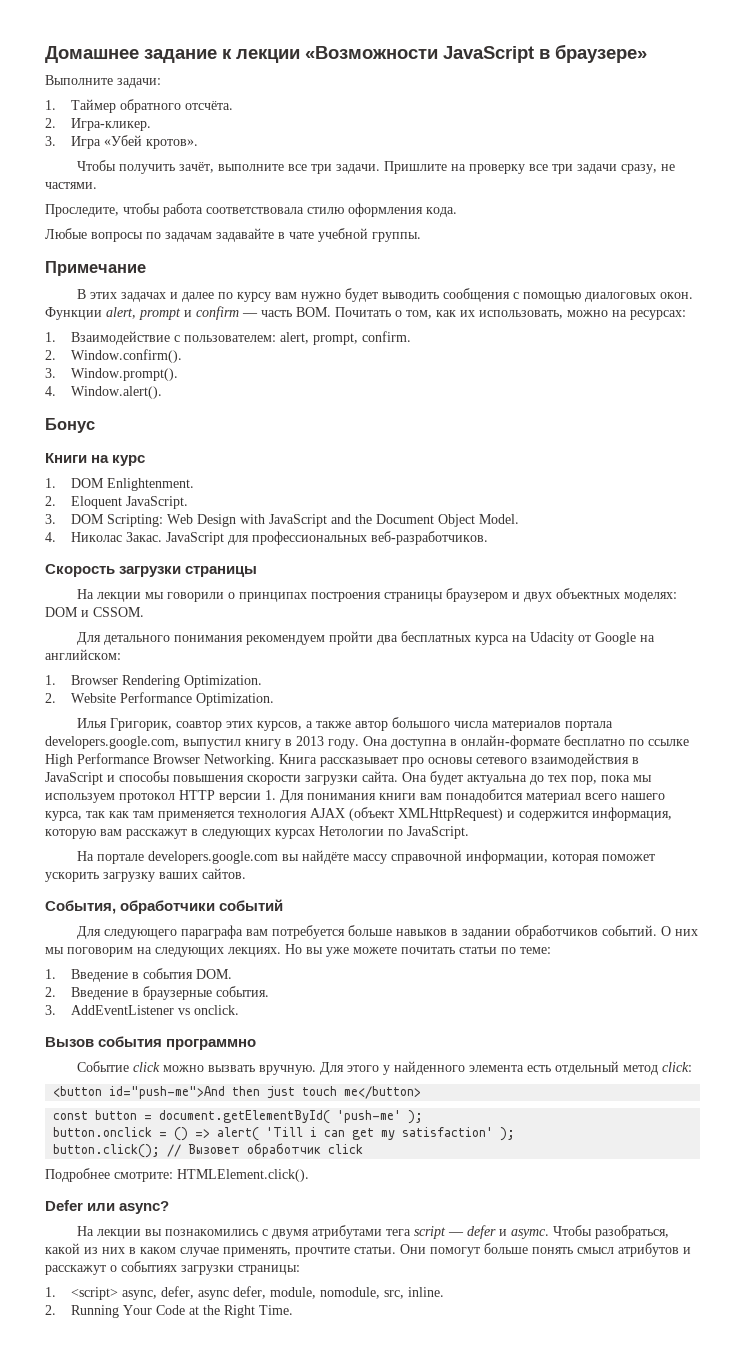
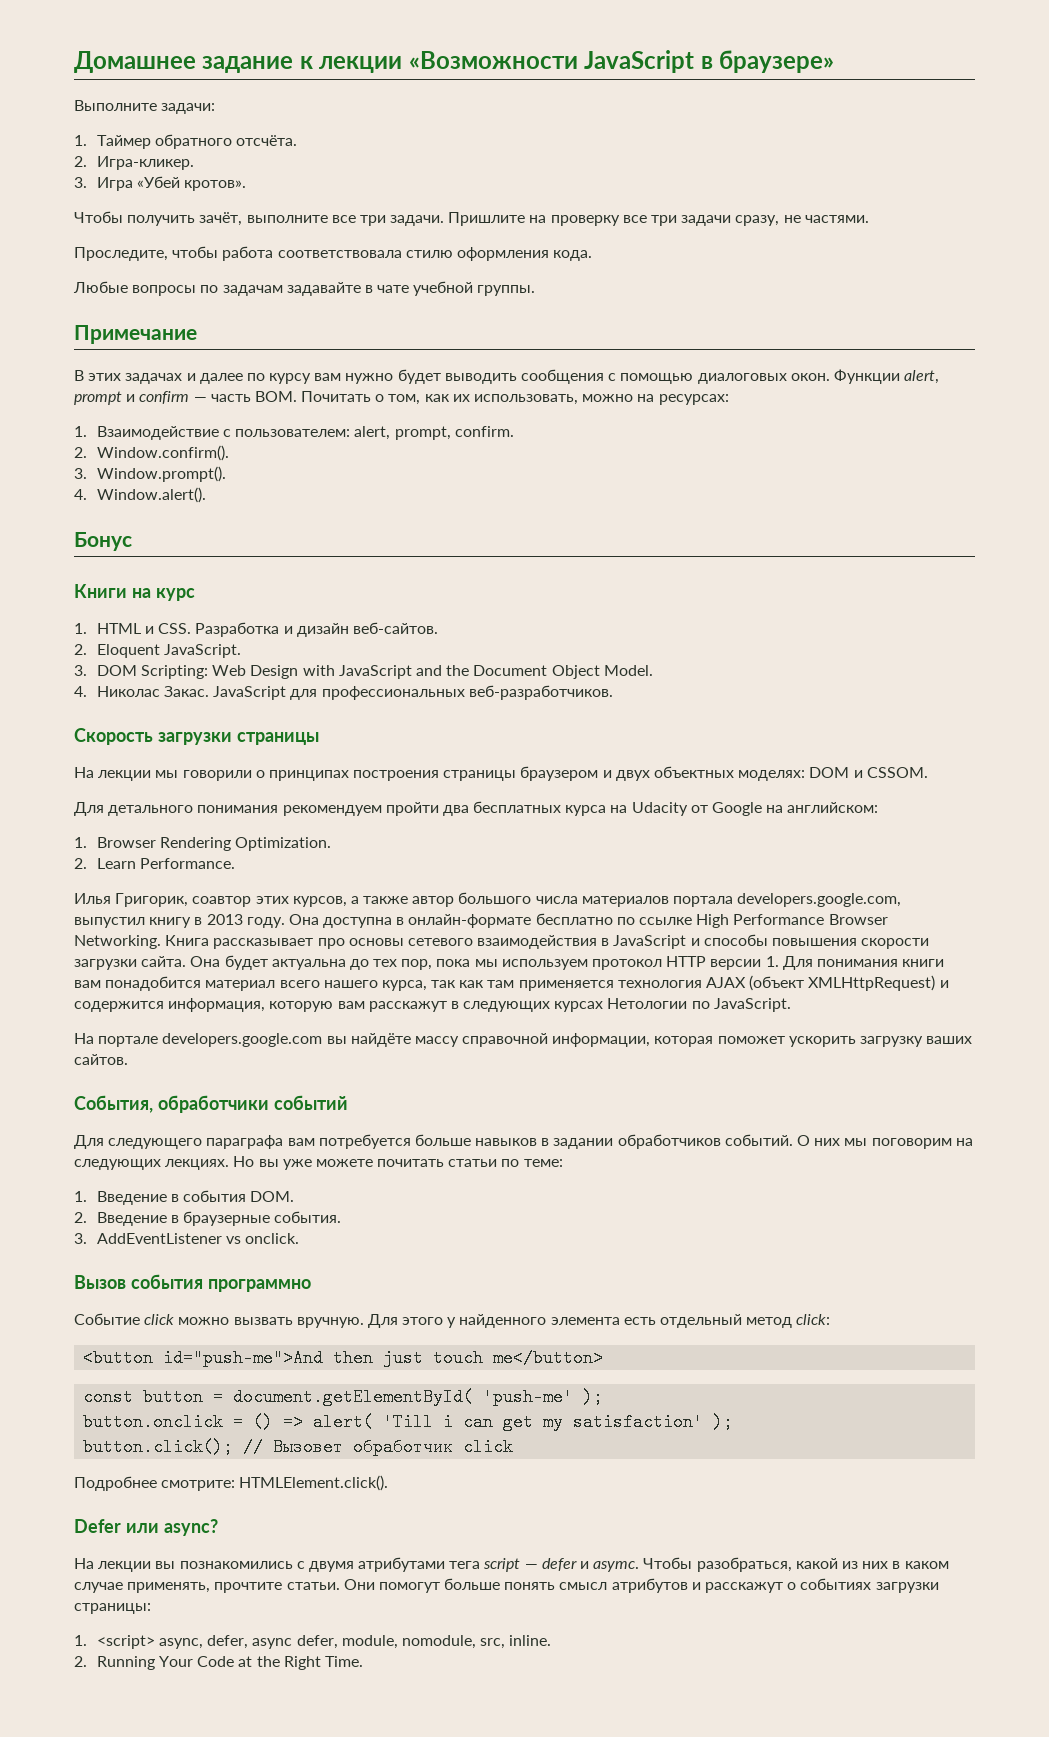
- 1. DOM Enlightenment.
+ 1. HTML и CSS. Разработка и дизайн веб-сайтов.
- 2. Website Performance Optimization.
+ 2. Learn Performance.

